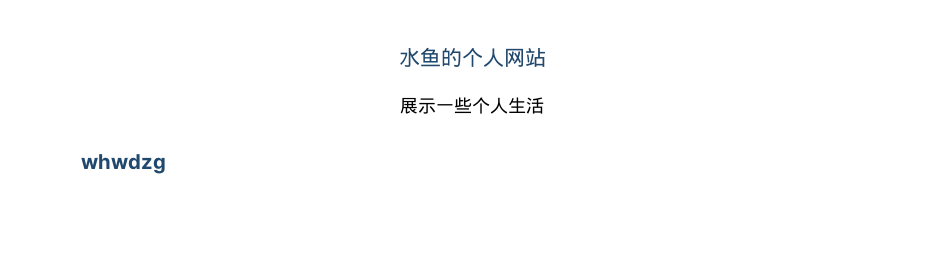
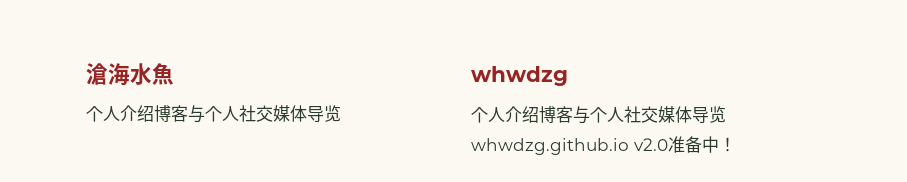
- 水鱼的个人网站
- 展示一些个人生活
+ 滄海水魚
+ 个人介绍博客与个人社交媒体导览
  whwdzg
+ 个人介绍博客与个人社交媒体导览whwdzg.github.io v2.0准备中！

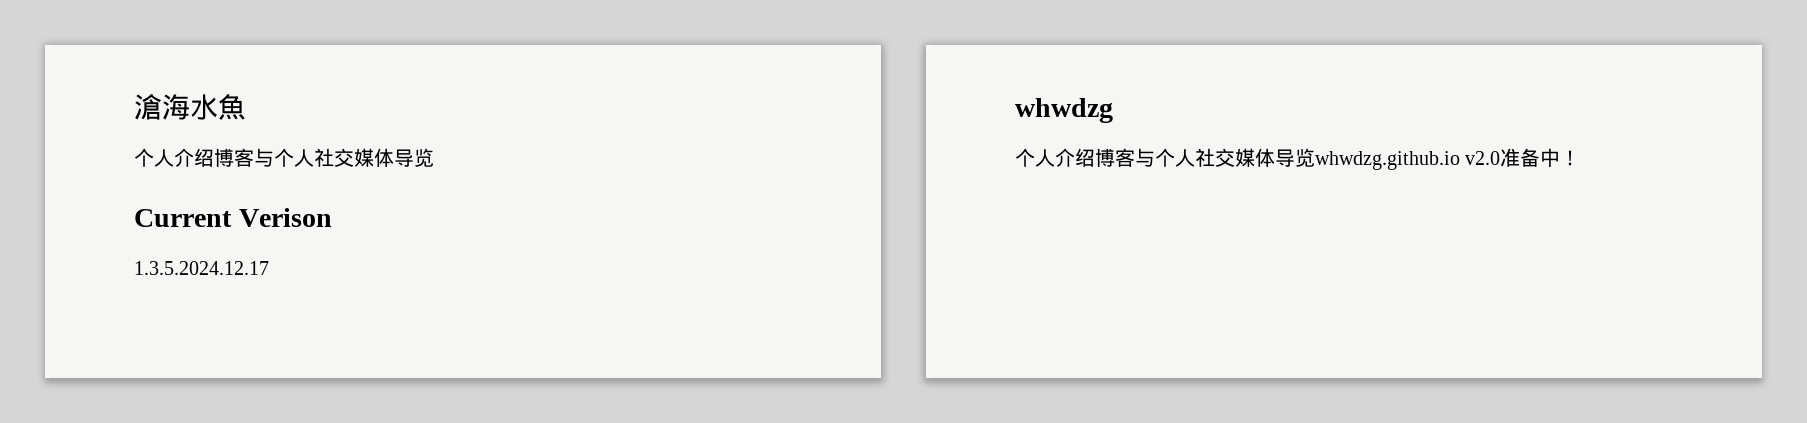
+ Current Verison
+ 1.3.5.2024.12.17

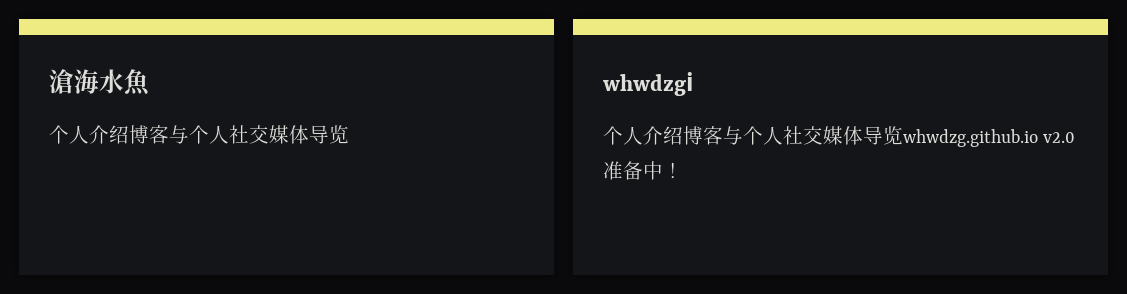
- Current Verison
- 1.3.5.2024.12.17
- whwdzg
+ whwdzgℹ

